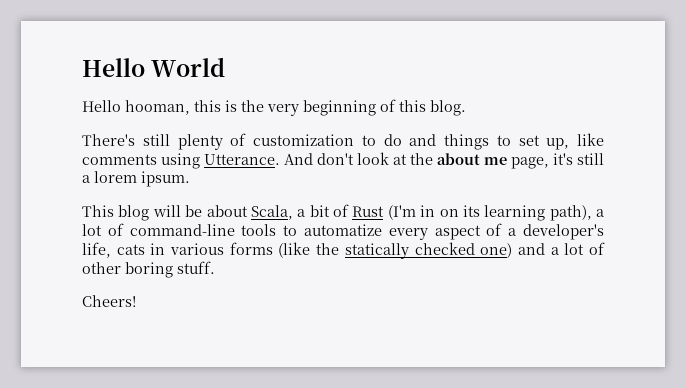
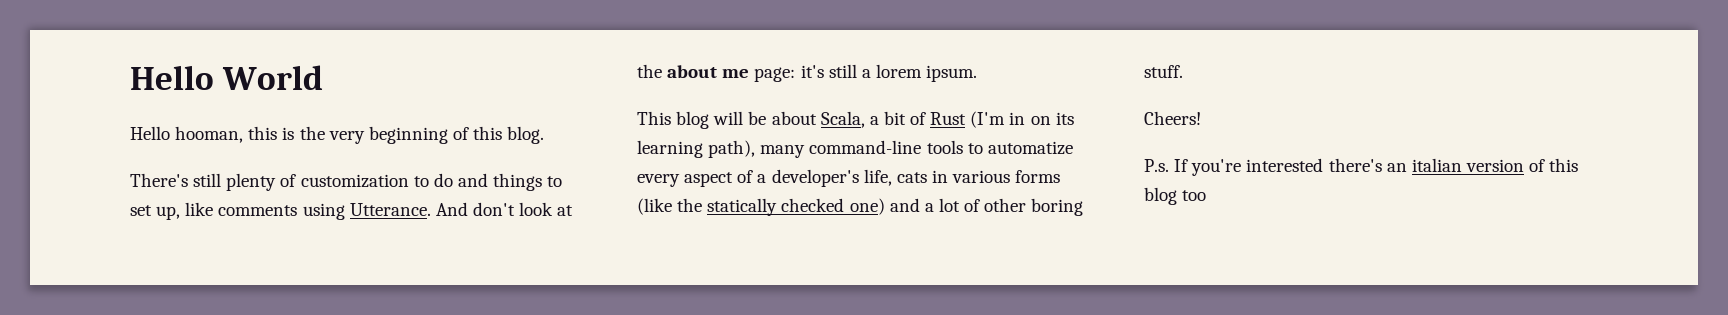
- And don't look at the about me page, it's still a lorem ipsum.
+ And don't look at the about me page: it's still a lorem ipsum.
- This blog will be about Scala, a bit of Rust (I'm in on its learning path), a lot of command-line tools to automatize every aspect of a developer's life, cats in various forms (like the statically checked one) and a lot of other boring stuff.
+ This blog will be about Scala, a bit of Rust (I'm in on its learning path), many command-line tools to automatize every aspect of a developer's life, cats in various forms (like the statically checked one) and a lot of other boring stuff.
+ P.s. If you're interested there's an italian version of this blog too

